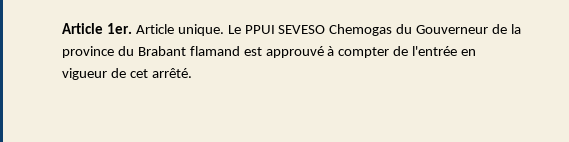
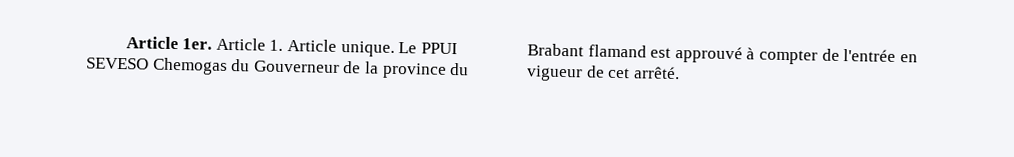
- Article unique.
+ Article 1. Article unique.

